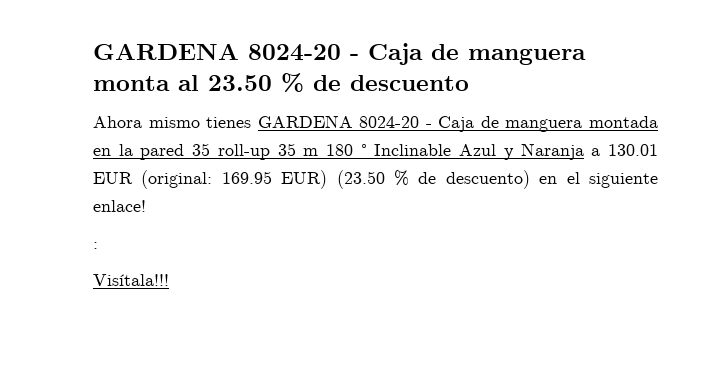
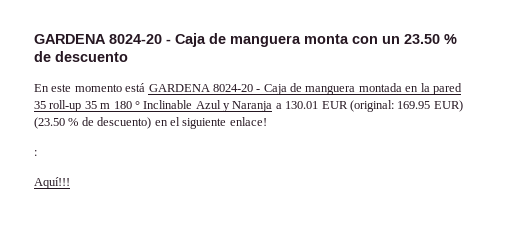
- GARDENA 8024-20 - Caja de manguera monta al 23.50 % de descuento
+ GARDENA 8024-20 - Caja de manguera monta con un 23.50 % de descuento
- Ahora mismo tienes GARDENA 8024-20 - Caja de manguera montada en la pared 35 roll-up 35 m 180 ° Inclinable Azul y Naranja a 130.01 EUR (original: 169.95 EUR) (23.50 % de descuento) en el siguiente enlace!
+ En este momento está GARDENA 8024-20 - Caja de manguera montada en la pared 35 roll-up 35 m 180 ° Inclinable Azul y Naranja a 130.01 EUR (original: 169.95 EUR) (23.50 % de descuento) en el siguiente enlace!
- Visítala!!!
+ Aquí!!!

